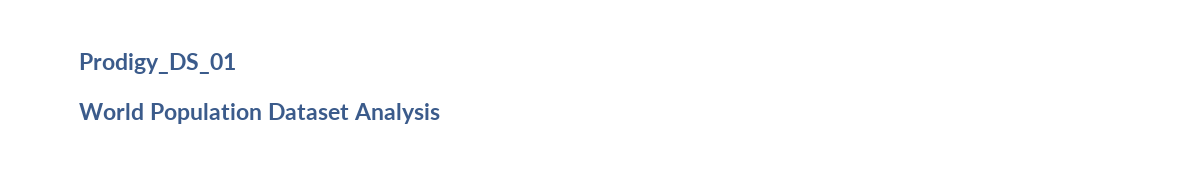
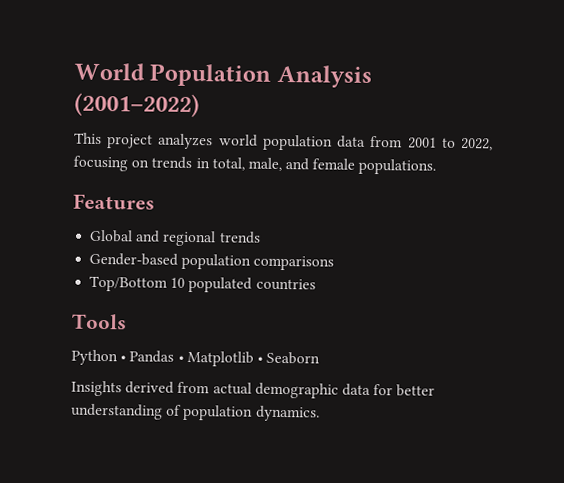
- Prodigy_DS_01
- World Population Dataset Analysis
+ World Population Analysis (2001–2022)
+ This project analyzes world population data from 2001 to 2022, focusing on trends in total, male, and female populations.
+ Features
+ Global and regional trends
+ Gender-based population comparisons
+ Top/Bottom 10 populated countries
+ Tools
+ Python • Pandas • Matplotlib • Seaborn
+ Insights derived from actual demographic data for better understanding of population dynamics.

